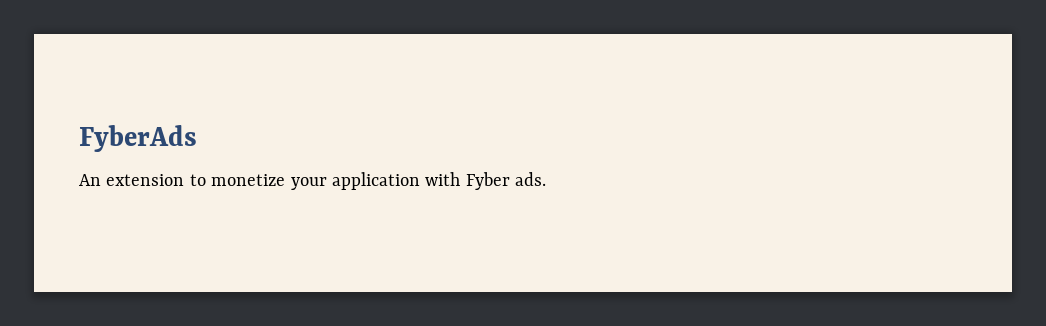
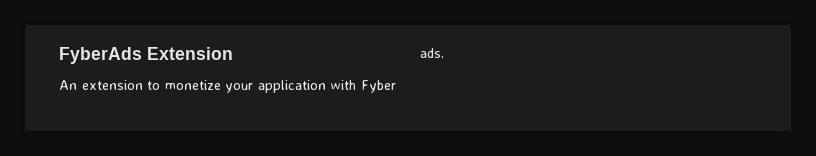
- FyberAds
+ FyberAds Extension

